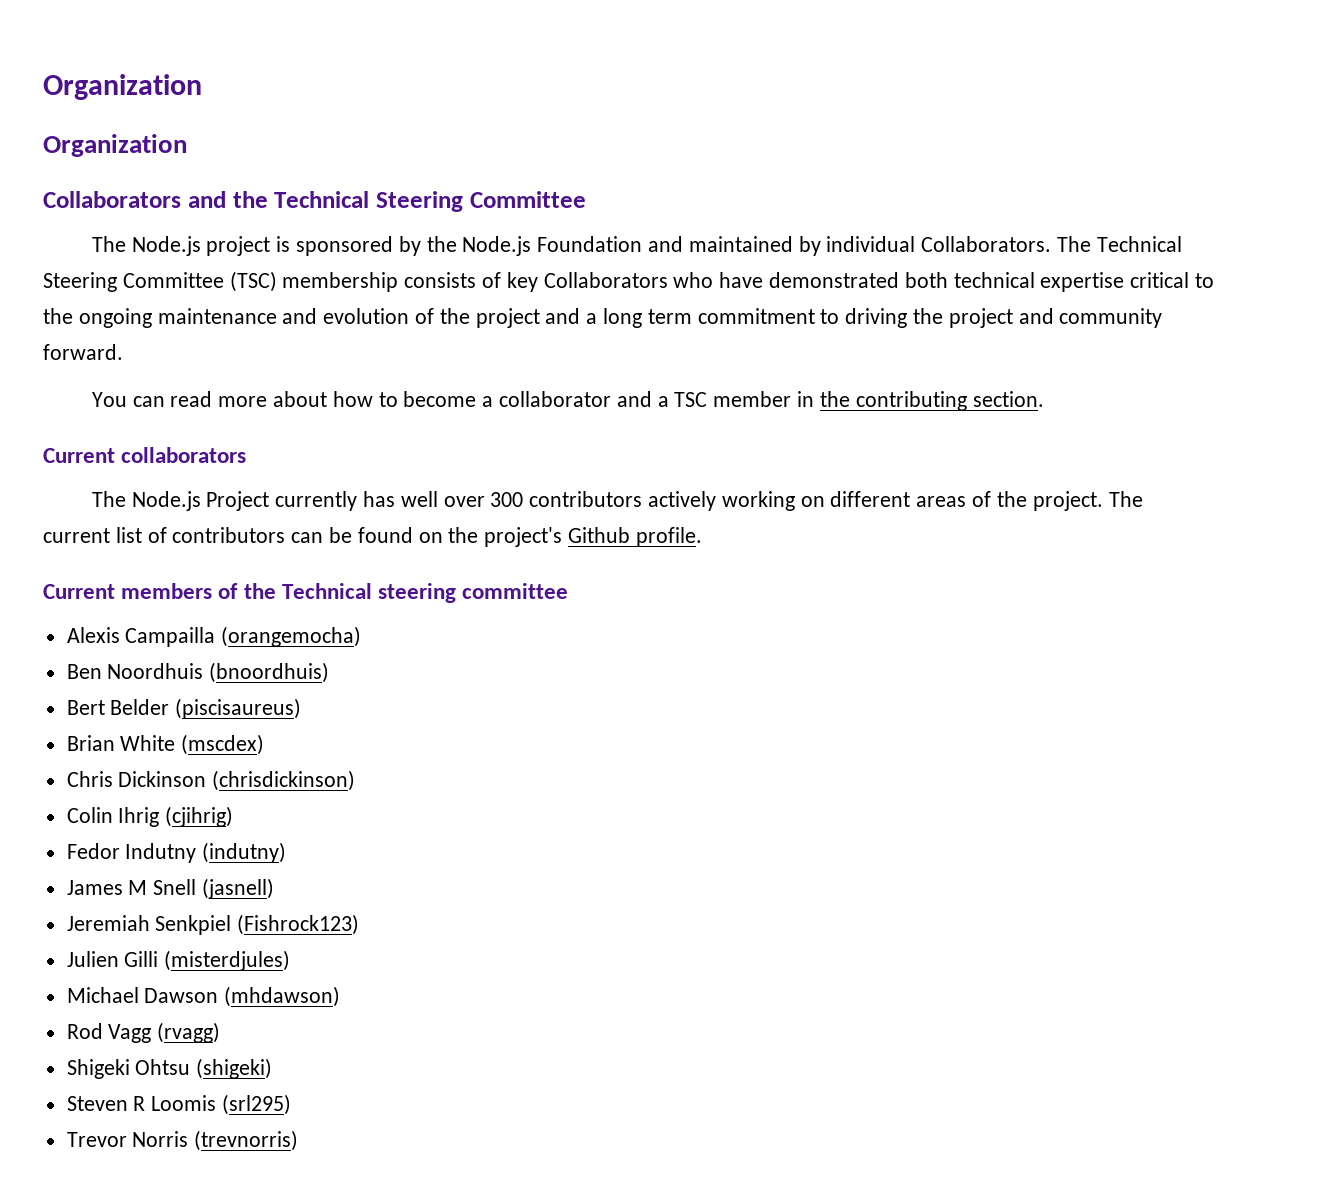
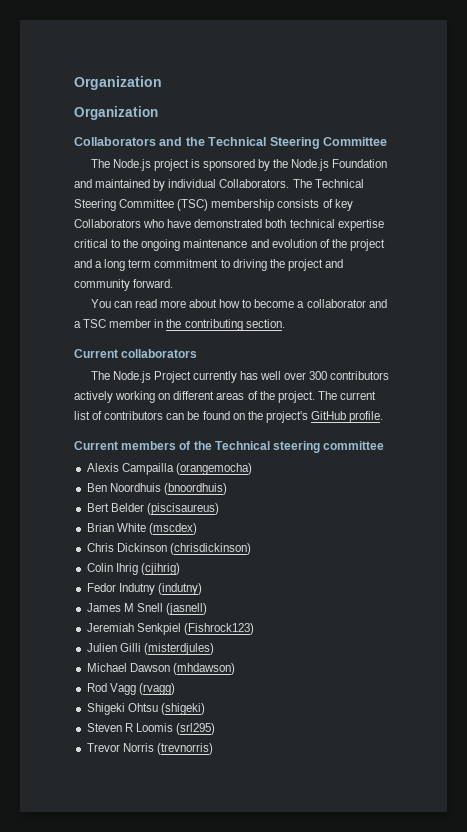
- The current list of contributors can be found on the project's Github profile.
+ The current list of contributors can be found on the project's GitHub profile.

